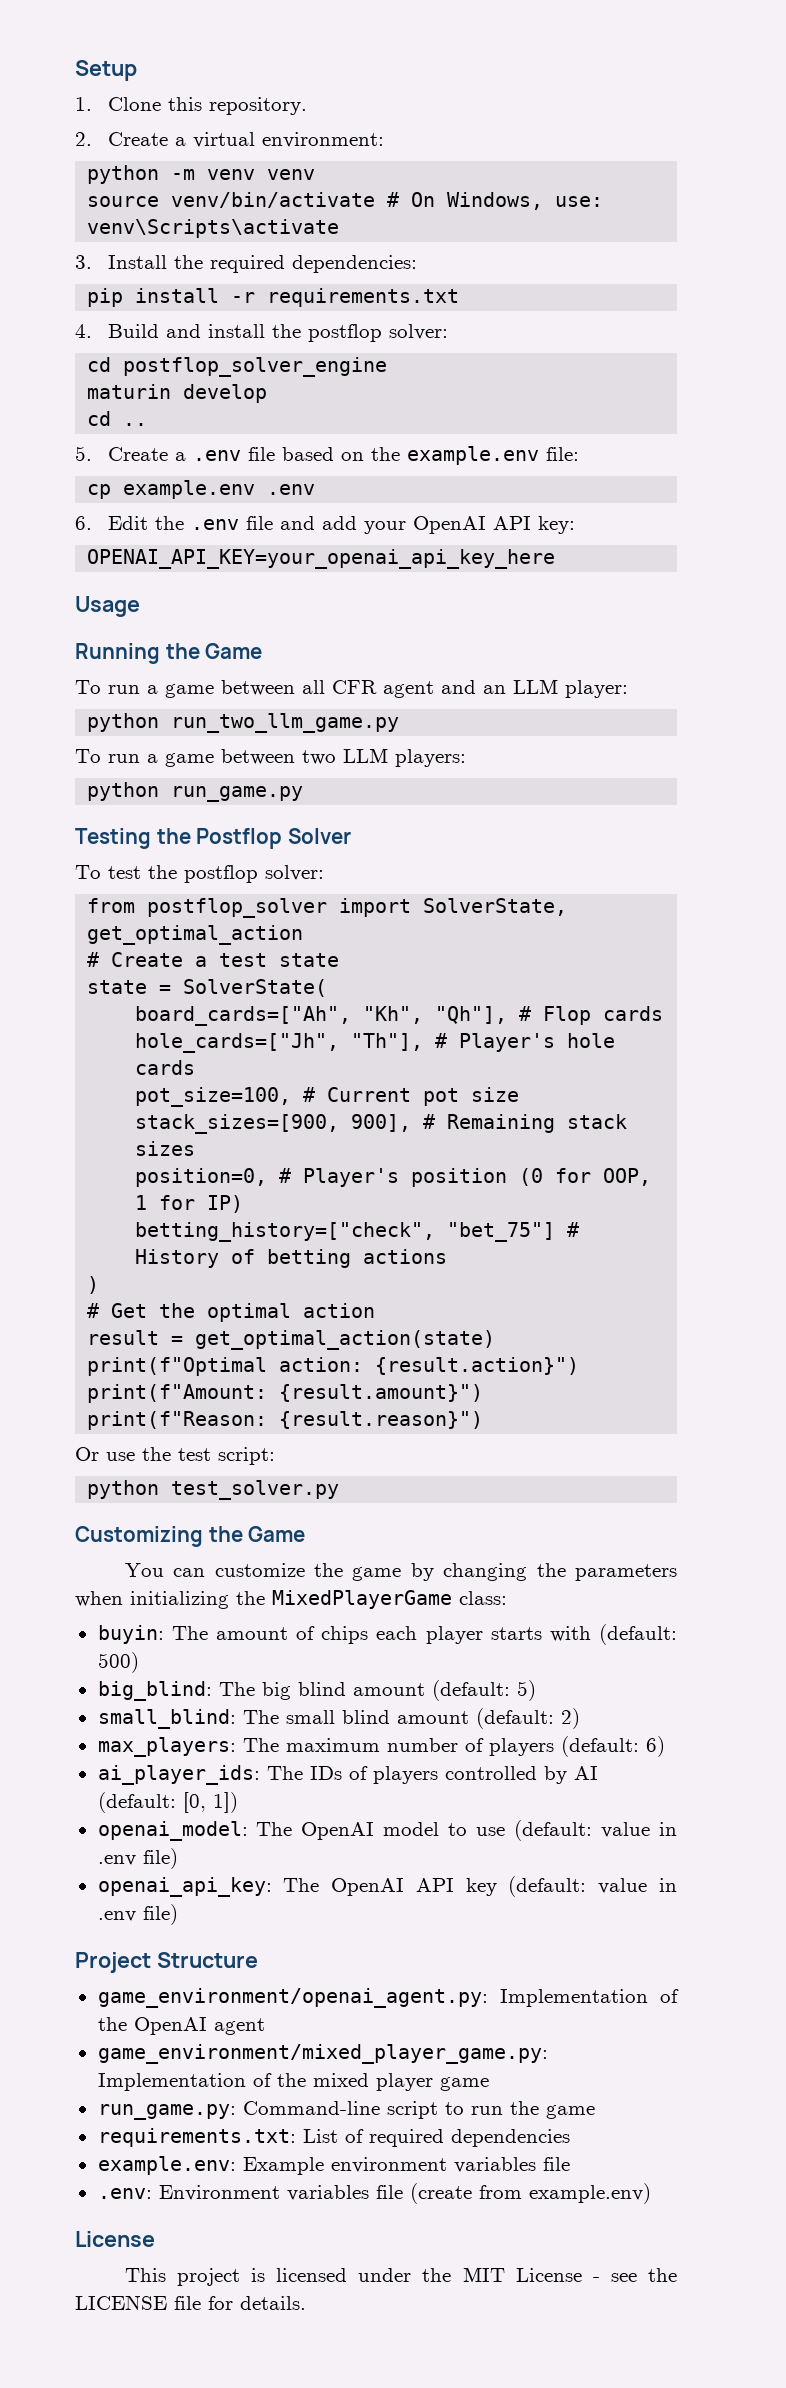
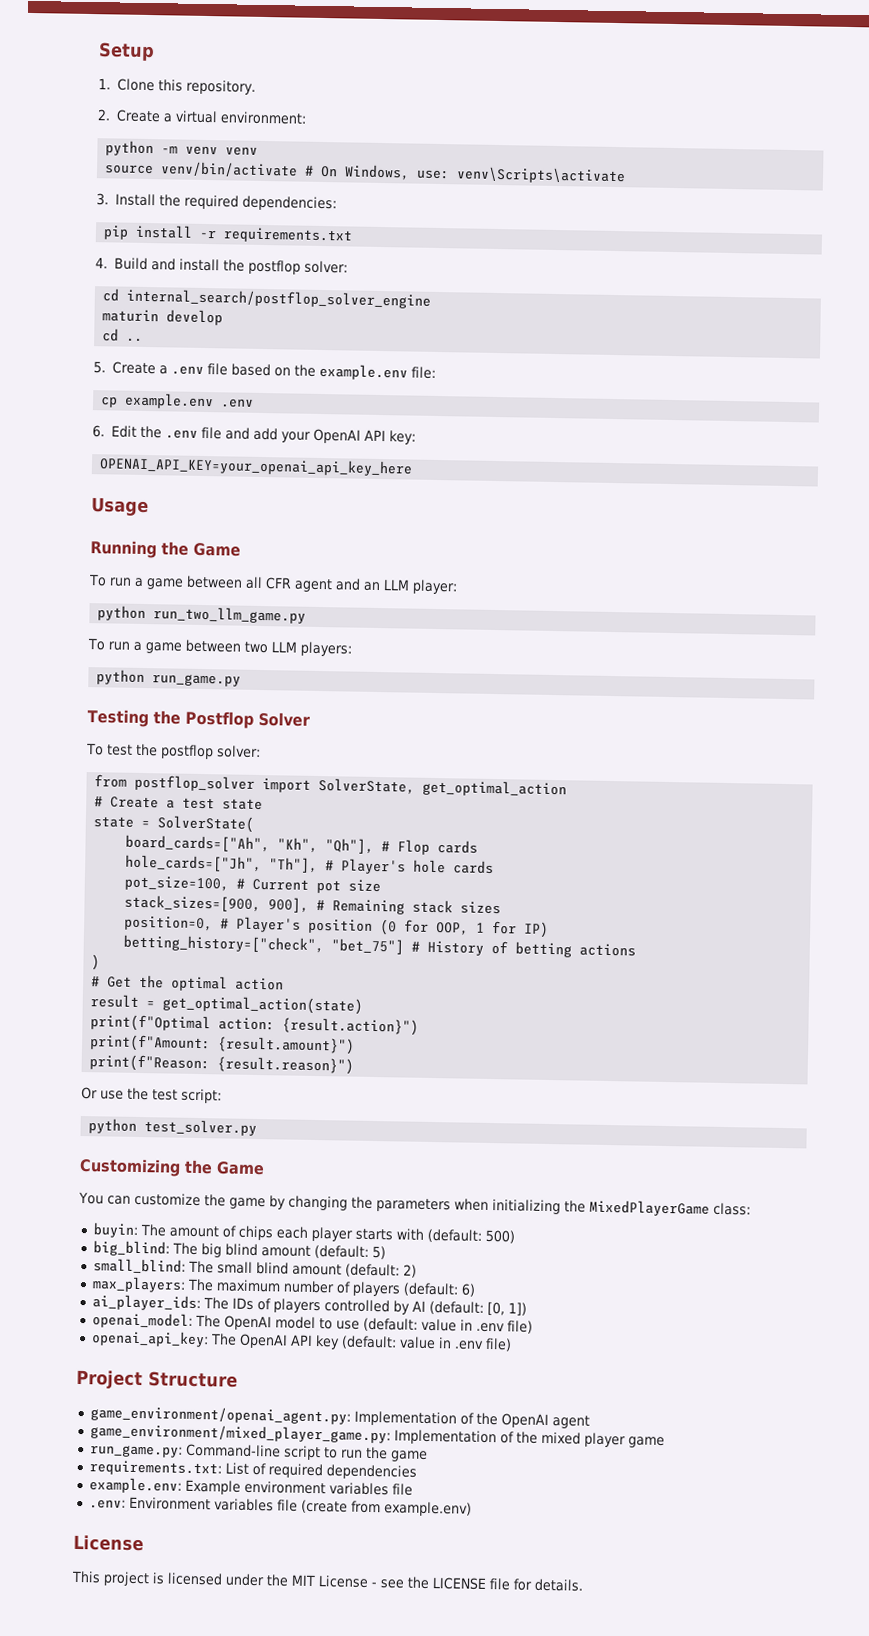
- cd postflop_solver_engine
+ cd internal_search/postflop_solver_engine

